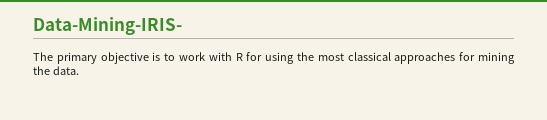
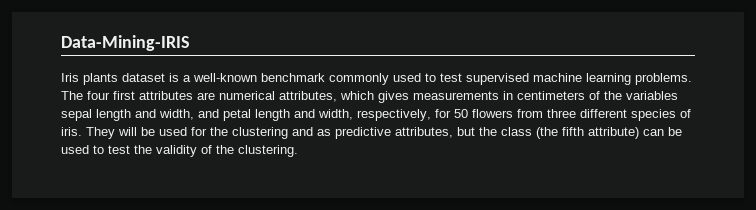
- Data-Mining-IRIS-
- The primary objective is to work with R for using the most classical approaches for mining the data.
+ Data-Mining-IRIS
+ Iris plants dataset is a well-known benchmark commonly used to test supervised machine learning problems. The four first attributes are numerical attributes, which gives measurements in centimeters of the variables sepal length and width, and petal length and width, respectively, for 50 flowers from three different species of iris. They will be used for the clustering and as predictive attributes, but the class (the fifth attribute) can be used to test the validity of the clustering.

